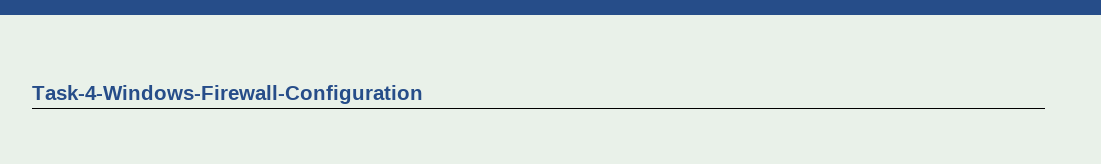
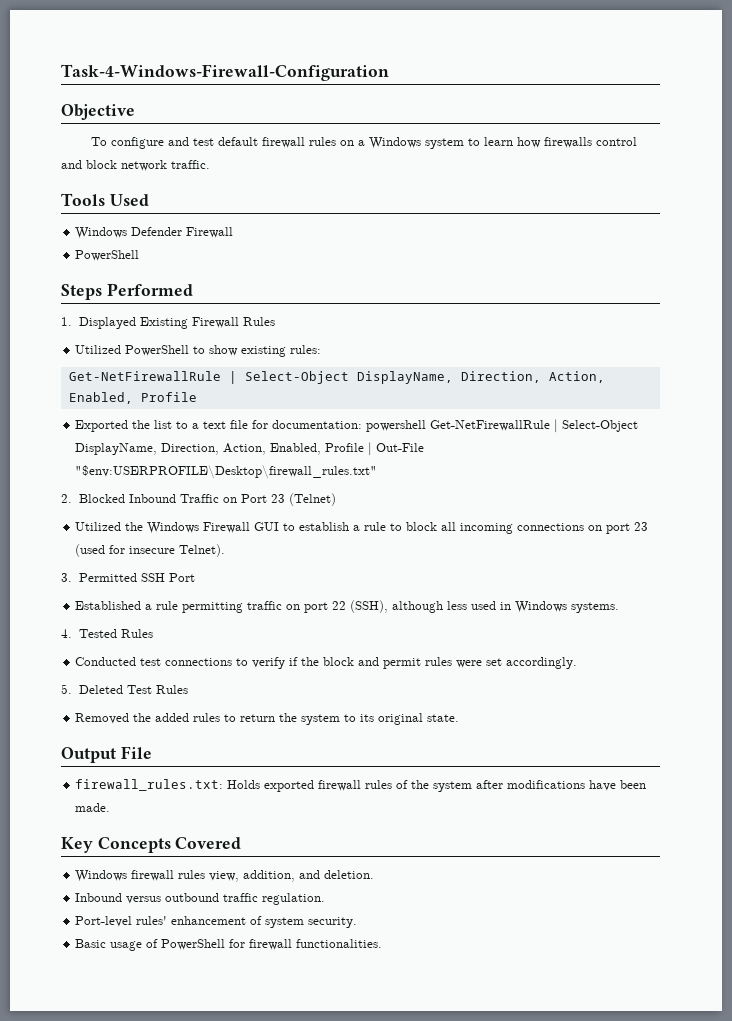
+ Objective
+ To configure and test default firewall rules on a Windows system to learn how firewalls control and block network traffic.
+ Tools Used
+ Windows Defender Firewall
+ PowerShell
+ Steps Performed
+ 1. Displayed Existing Firewall Rules
+ Utilized PowerShell to show existing rules:
+ Get-NetFirewallRule | Select-Object DisplayName, Direction, Action, Enabled, Profile
+ Exported the list to a text file for documentation: powershell Get-NetFirewallRule | Select-Object DisplayName, Direction, Action, Enabled, Profile | Out-File "$env:USERPROFILE\Desktop\firewall_rules.txt"
+ 2. Blocked Inbound Traffic on Port 23 (Telnet)
+ Utilized the Windows Firewall GUI to establish a rule to block all incoming connections on port 23 (used for insecure Telnet).
+ 3. Permitted SSH Port
+ Established a rule permitting traffic on port 22 (SSH), although less used in Windows systems.
+ 4. Tested Rules
+ Conducted test connections to verify if the block and permit rules were set accordingly.
+ 5. Deleted Test Rules
+ Removed the added rules to return the system to its original state.
+ Output File
+ firewall_rules.txt: Holds exported firewall rules of the system after modifications have been made.
+ Key Concepts Covered
+ Windows firewall rules view, addition, and deletion.
+ Inbound versus outbound traffic regulation.
+ Port-level rules' enhancement of system security.
+ Basic usage of PowerShell for firewall functionalities.

